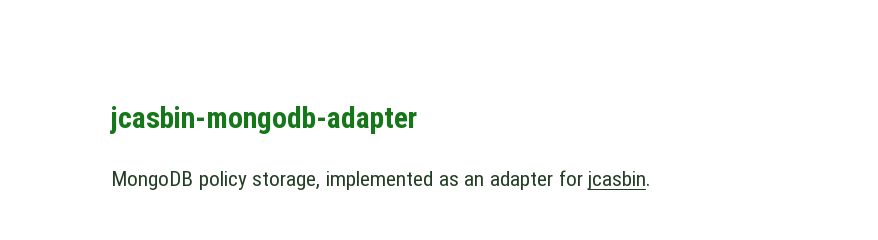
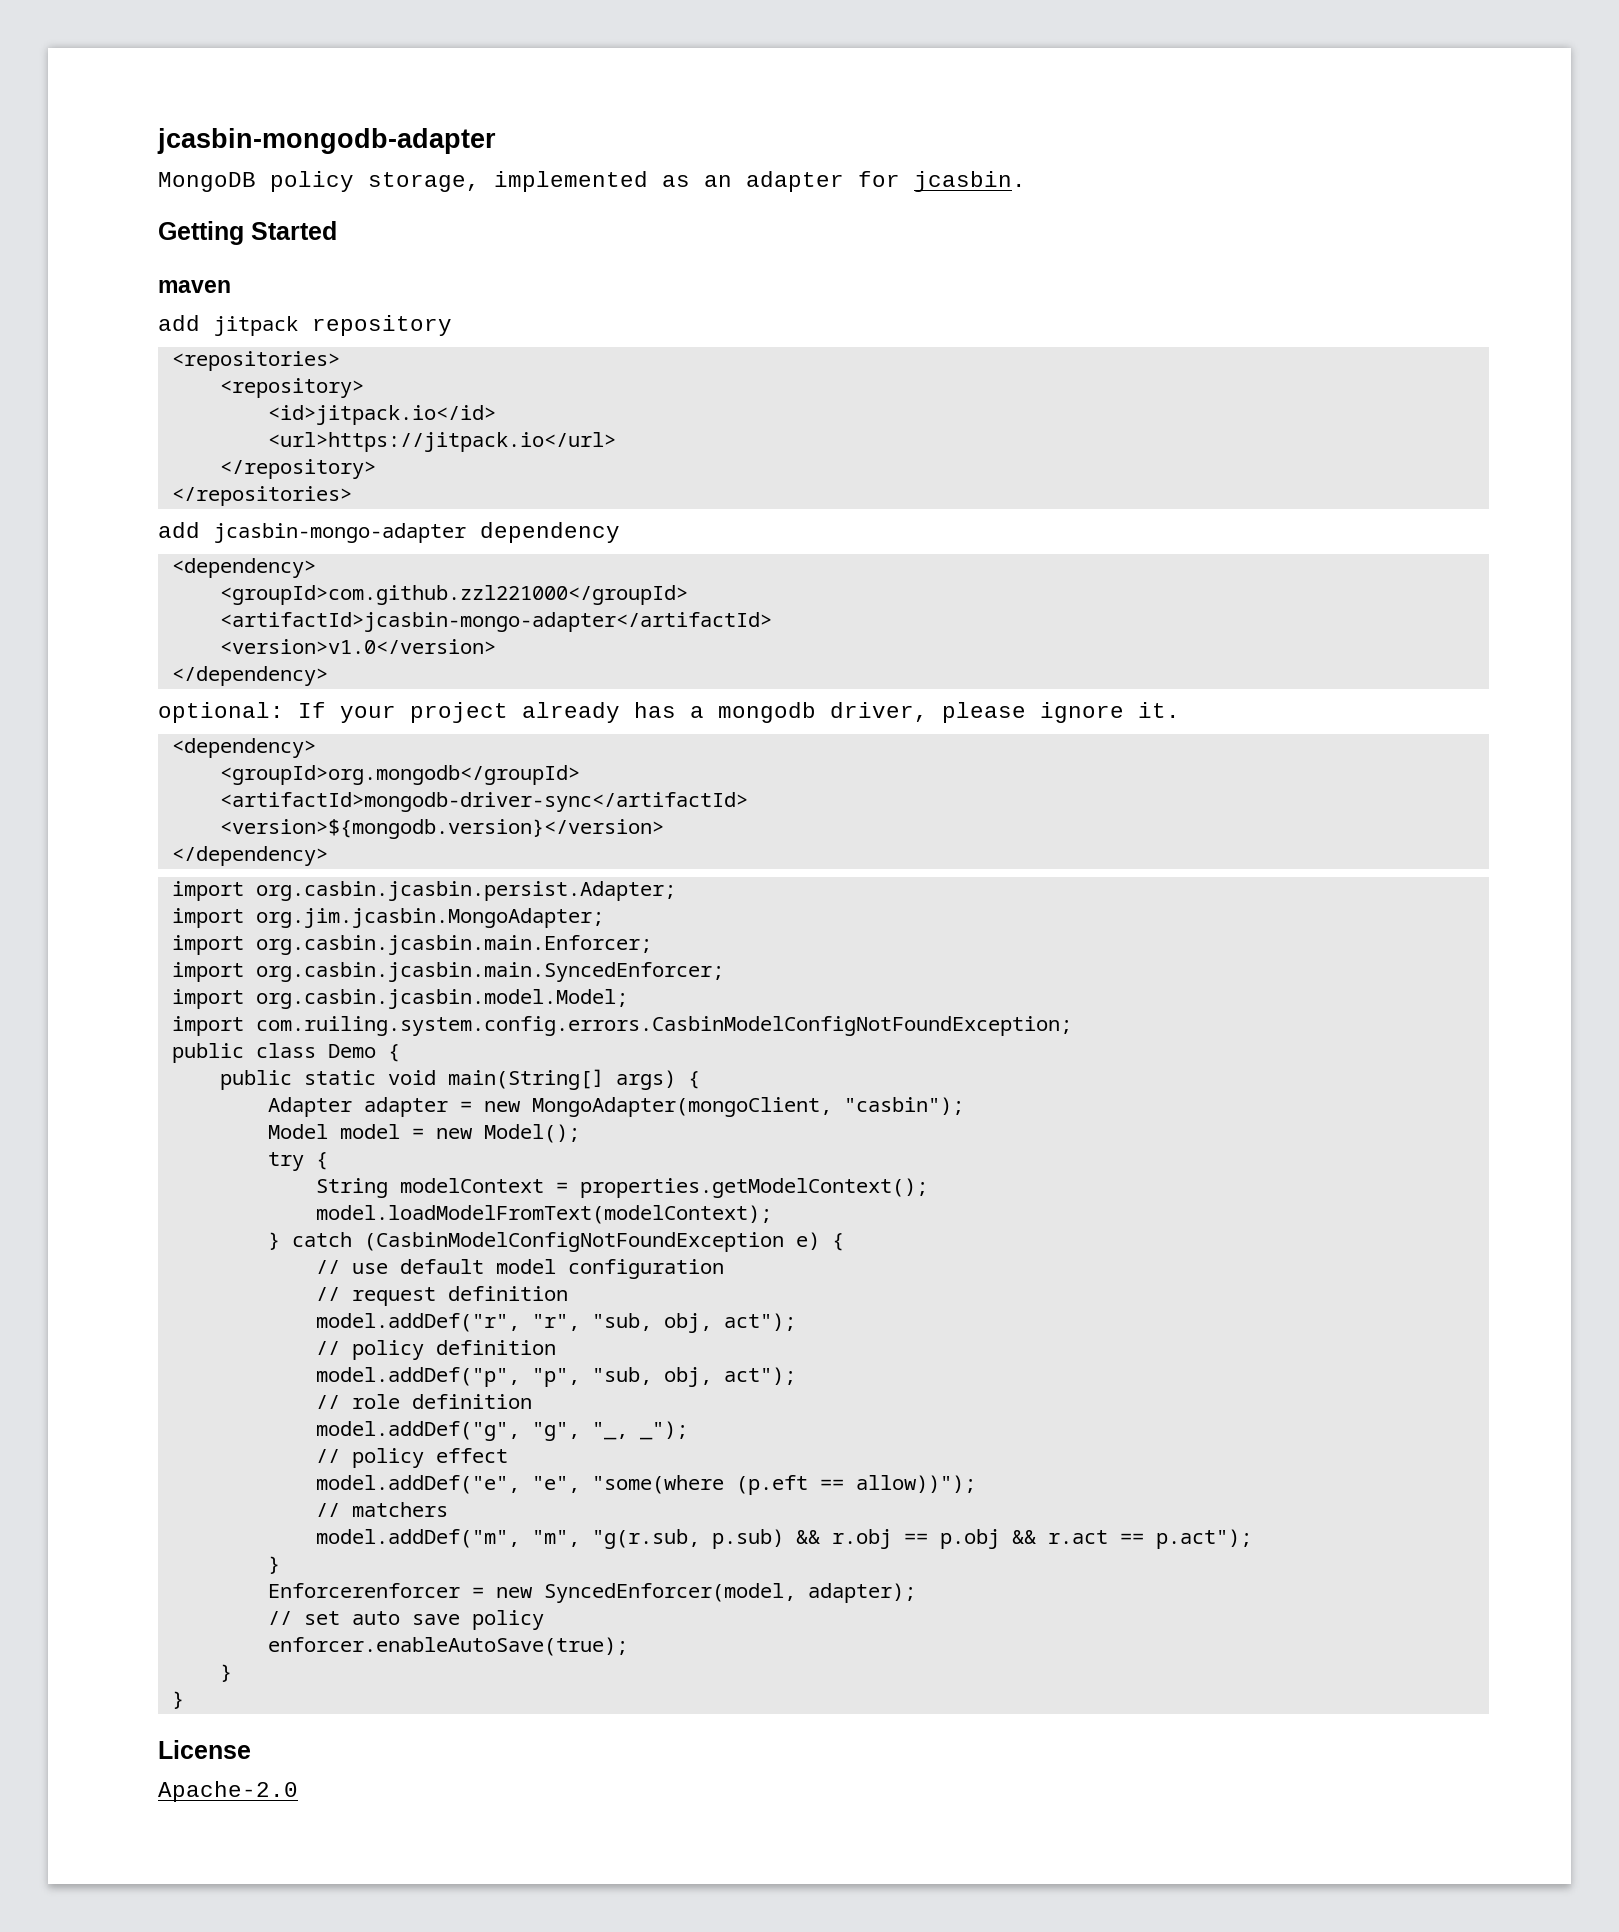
+ Getting Started
+ maven
+ add jitpack repository
+ <repositories>
+ <repository>
+ <id>jitpack.io</id>
+ <url>https://jitpack.io</url>
+ </repository>
+ </repositories>
+ add jcasbin-mongo-adapter dependency
+ <dependency>
+ <groupId>com.github.zzl221000</groupId>
+ <artifactId>jcasbin-mongo-adapter</artifactId>
+ <version>v1.0</version>
+ </dependency>
+ optional: If your project already has a mongodb driver, please ignore it.
+ <dependency>
+ <groupId>org.mongodb</groupId>
+ <artifactId>mongodb-driver-sync</artifactId>
+ <version>${mongodb.version}</version>
+ </dependency>
+ import org.casbin.jcasbin.persist.Adapter;
+ import org.jim.jcasbin.MongoAdapter;
+ import org.casbin.jcasbin.main.Enforcer;
+ import org.casbin.jcasbin.main.SyncedEnforcer;
+ import org.casbin.jcasbin.model.Model;
+ import com.ruiling.system.config.errors.CasbinModelConfigNotFoundException;
+ public class Demo {
+ public static void main(String[] args) {
+ Adapter adapter = new MongoAdapter(mongoClient, "casbin");
+ Model model = new Model();
+ try {
+ String modelContext = properties.getModelContext();
+ model.loadModelFromText(modelContext);
+ } catch (CasbinModelConfigNotFoundException e) {
+ // use default model configuration
+ // request definition
+ model.addDef("r", "r", "sub, obj, act");
+ // policy definition
+ model.addDef("p", "p", "sub, obj, act");
+ // role definition
+ model.addDef("g", "g", "_, _");
+ // policy effect
+ model.addDef("e", "e", "some(where (p.eft == allow))");
+ // matchers
+ model.addDef("m", "m", "g(r.sub, p.sub) && r.obj == p.obj && r.act == p.act");
+ }
+ Enforcerenforcer = new SyncedEnforcer(model, adapter);
+ // set auto save policy
+ enforcer.enableAutoSave(true);
+ }
+ }
+ License
+ Apache-2.0

